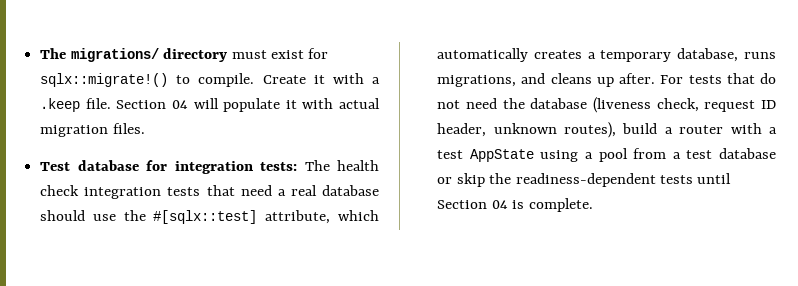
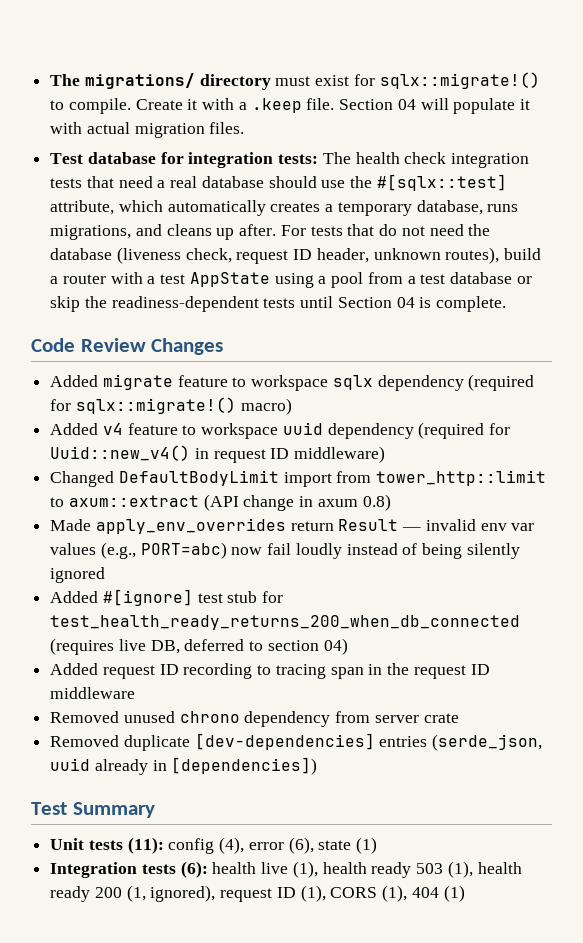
+ Code Review Changes
+ Added migrate feature to workspace sqlx dependency (required for sqlx::migrate!() macro)
+ Added v4 feature to workspace uuid dependency (required for Uuid::new_v4() in request ID middleware)
+ Changed DefaultBodyLimit import from tower_http::limit to axum::extract (API change in axum 0.8)
+ Made apply_env_overrides return Result — invalid env var values (e.g., PORT=abc) now fail loudly instead of being silently ignored
+ Added #[ignore] test stub for test_health_ready_returns_200_when_db_connected (requires live DB, deferred to section 04)
+ Added request ID recording to tracing span in the request ID middleware
+ Removed unused chrono dependency from server crate
+ Removed duplicate [dev-dependencies] entries (serde_json, uuid already in [dependencies])
+ Test Summary
+ Unit tests (11): config (4), error (6), state (1)
+ Integration tests (6): health live (1), health ready 503 (1), health ready 200 (1, ignored), request ID (1), CORS (1), 404 (1)

